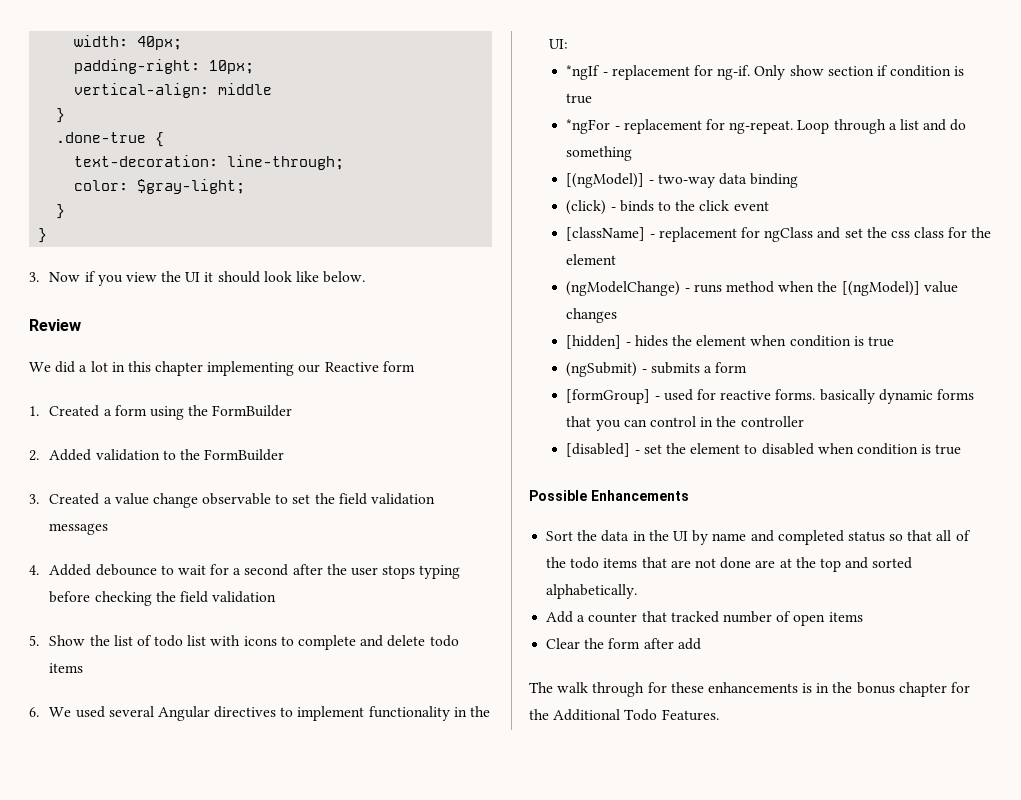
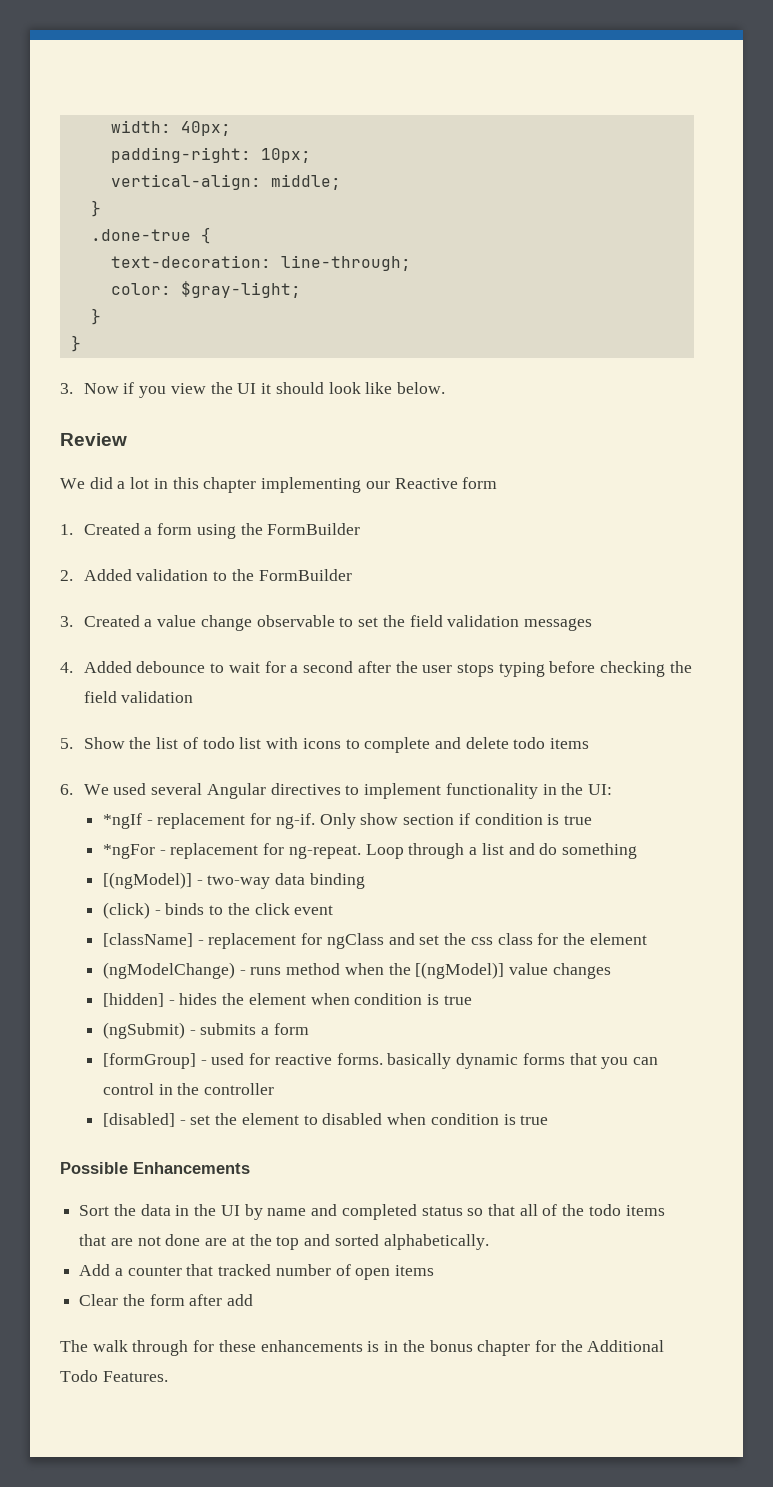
- vertical-align: middle
+ vertical-align: middle;

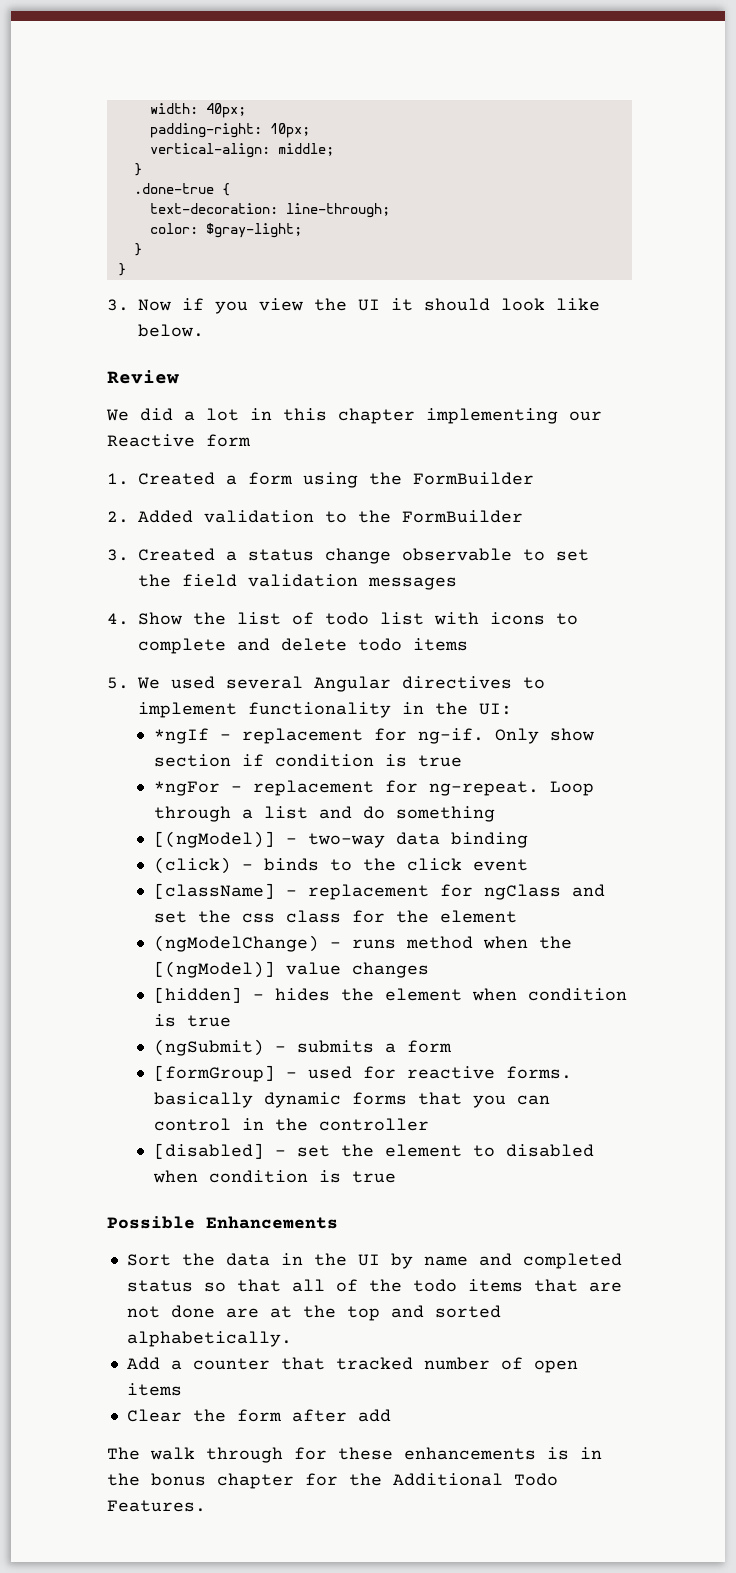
- 3. Created a value change observable to set the field validation messages
+ 3. Created a status change observable to set the field validation messages
- 4. Added debounce to wait for a second after the user stops typing before checking the field validation
- 5. Show the list of todo list with icons to complete and delete todo items
+ 4. Show the list of todo list with icons to complete and delete todo items
- 6. We used several Angular directives to implement functionality in the UI:
+ 5. We used several Angular directives to implement functionality in the UI:

